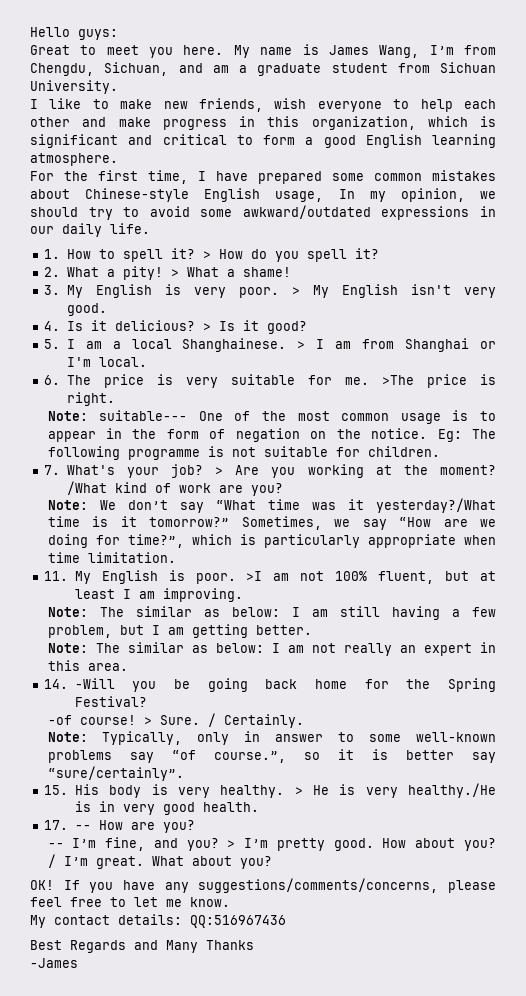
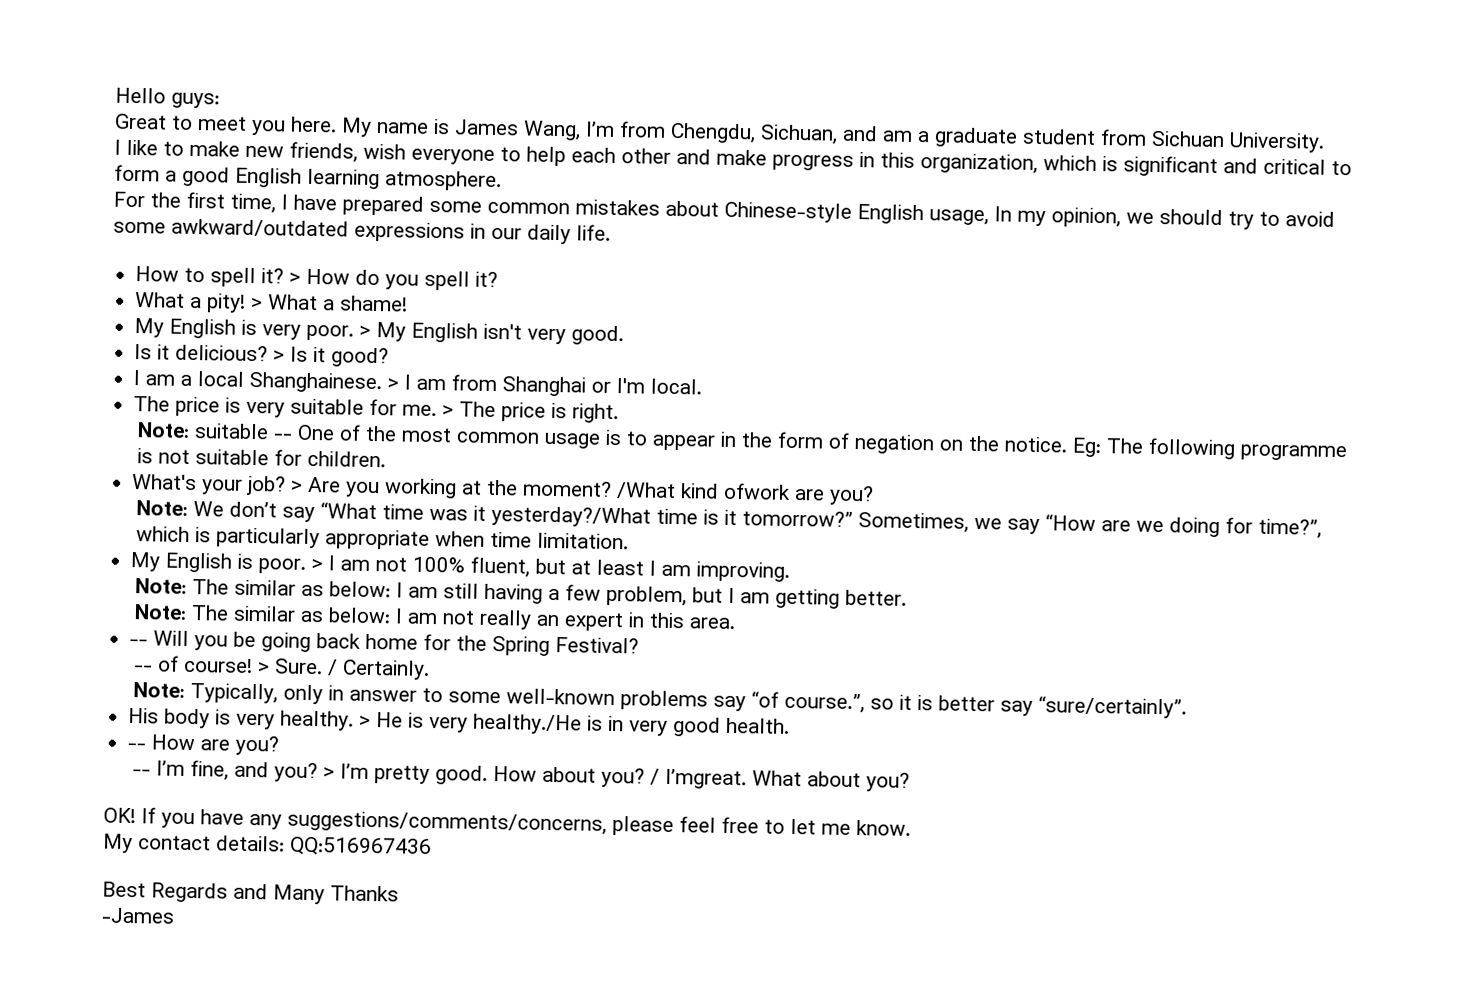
- 1. How to spell it?
+ How to spell it?
- 2. What a pity!
+ What a pity!
- 3. My English is very poor.
+ My English is very poor.
- 4. Is it delicious?
+ Is it delicious?
- 5. I am a local Shanghainese.
+ I am a local Shanghainese.
- 6. The price is very suitable for me.
+ The price is very suitable for me.
- >The price is right.
+ > The price is right.
- Note: suitable--- One of the most common usage is to appear in the form of negation on the notice.
+ Note: suitable -- One of the most common usage is to appear in the form of negation on the notice.
- 7. What's your job?
+ What's your job?
- /What kind of work are you?
+ /What kind ofwork are you?
- 11. My English is poor.
+ My English is poor.
- >I am not 100% fluent, but at least I am improving.
+ > I am not 100% fluent, but at least I am improving.
- 14. -Will you be going back home for the Spring Festival?
+ -- Will you be going back home for the Spring Festival?
- -of course!
+ -- of course!
- 15. His body is very healthy.
+ His body is very healthy.
- 17. -- How are you?
+ -- How are you?
- / I’m great.
+ / I’mgreat.

